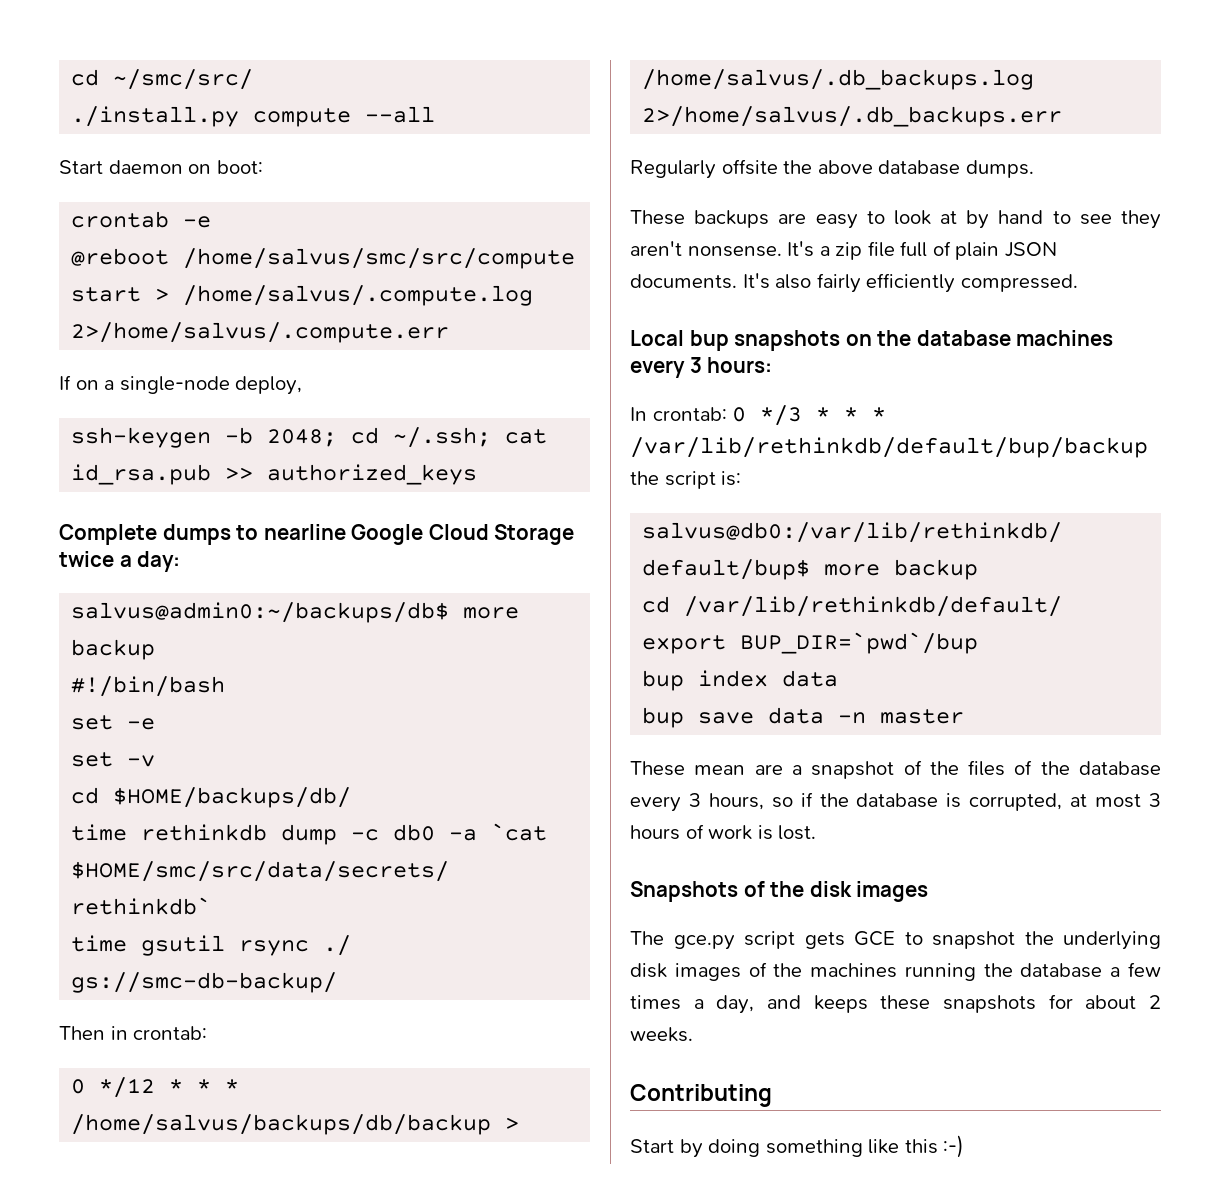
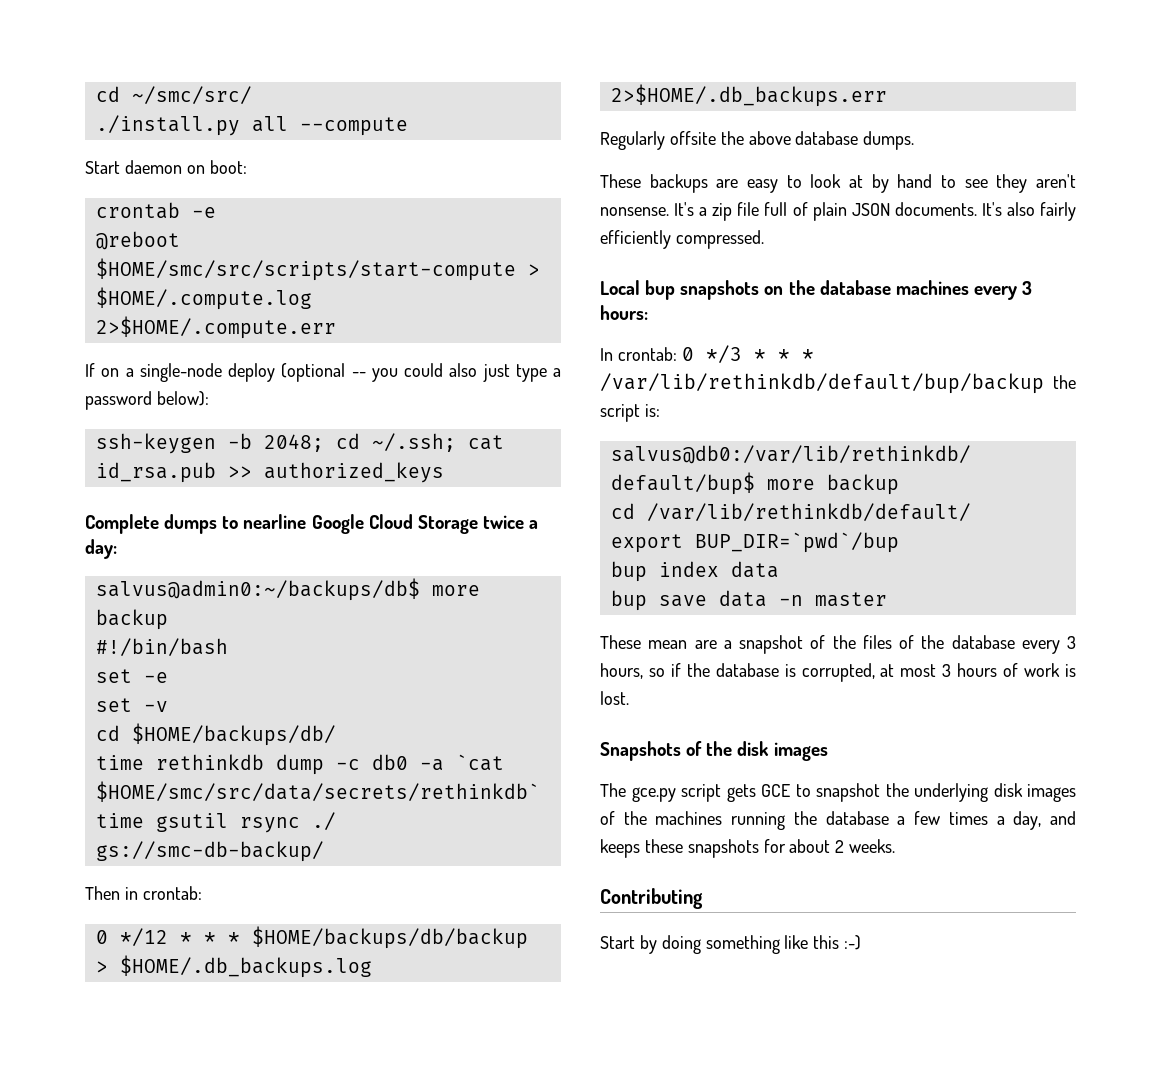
- ./install.py compute --all
+ ./install.py all --compute
- @reboot /home/salvus/smc/src/compute start > /home/salvus/.compute.log 2>/home/salvus/.compute.err
+ @reboot $HOME/smc/src/scripts/start-compute > $HOME/.compute.log 2>$HOME/.compute.err
- If on a single-node deploy,
+ If on a single-node deploy (optional -- you could also just type a password below):
- 0 */12 * * * /home/salvus/backups/db/backup > /home/salvus/.db_backups.log 2>/home/salvus/.db_backups.err
+ 0 */12 * * * $HOME/backups/db/backup > $HOME/.db_backups.log 2>$HOME/.db_backups.err

